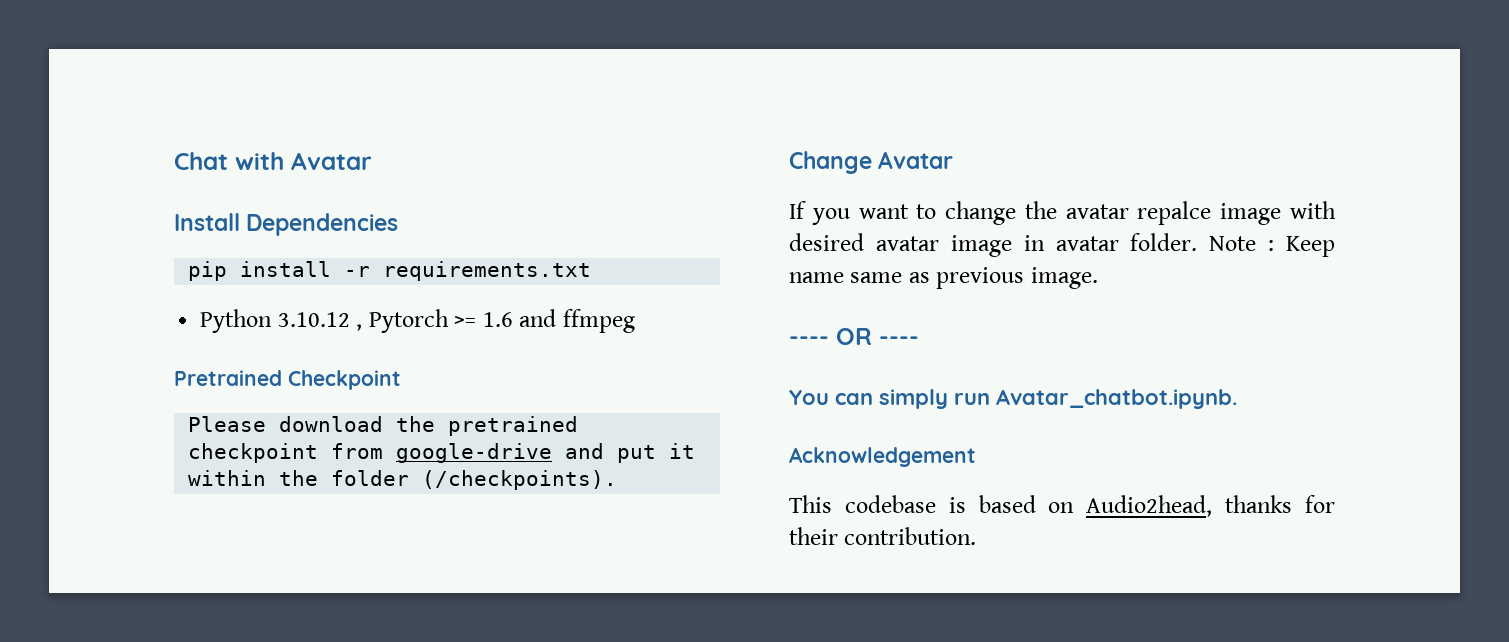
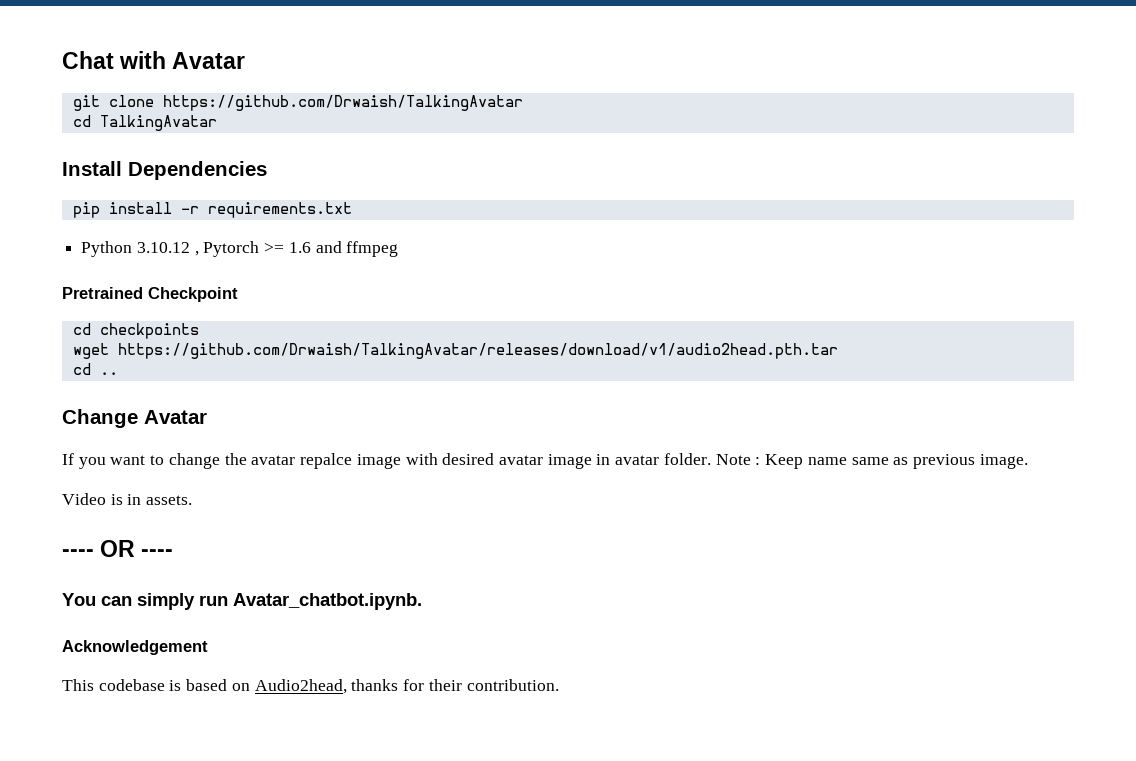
+ git clone https://github.com/Drwaish/TalkingAvatar
+ cd TalkingAvatar
- Please download the pretrained checkpoint from google-drive and put it within the folder (/checkpoints).
+ cd checkpoints
+ wget https://github.com/Drwaish/TalkingAvatar/releases/download/v1/audio2head.pth.tar
+ cd ..
+ Video is in assets.

